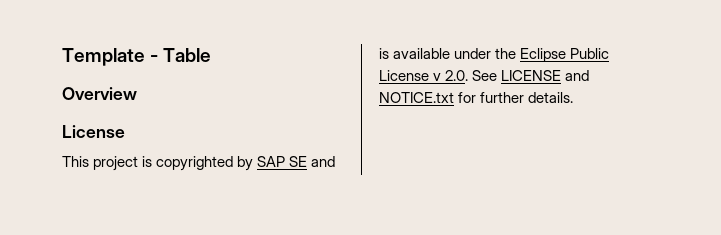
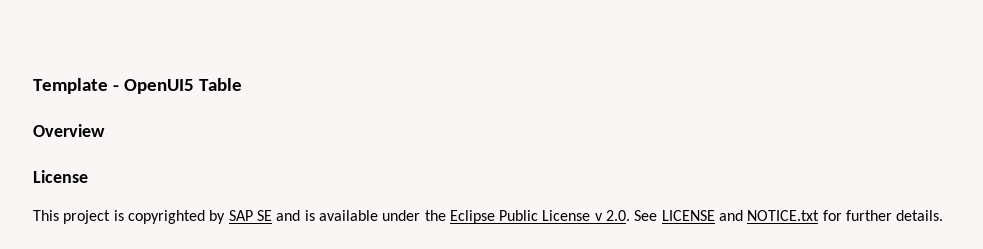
- Template - Table
+ Template - OpenUI5 Table

